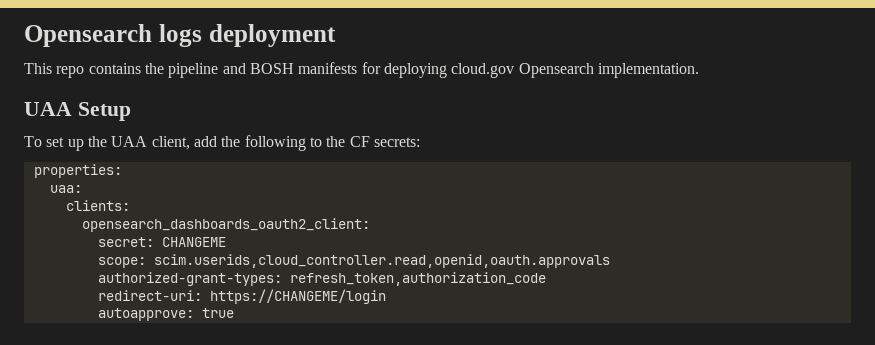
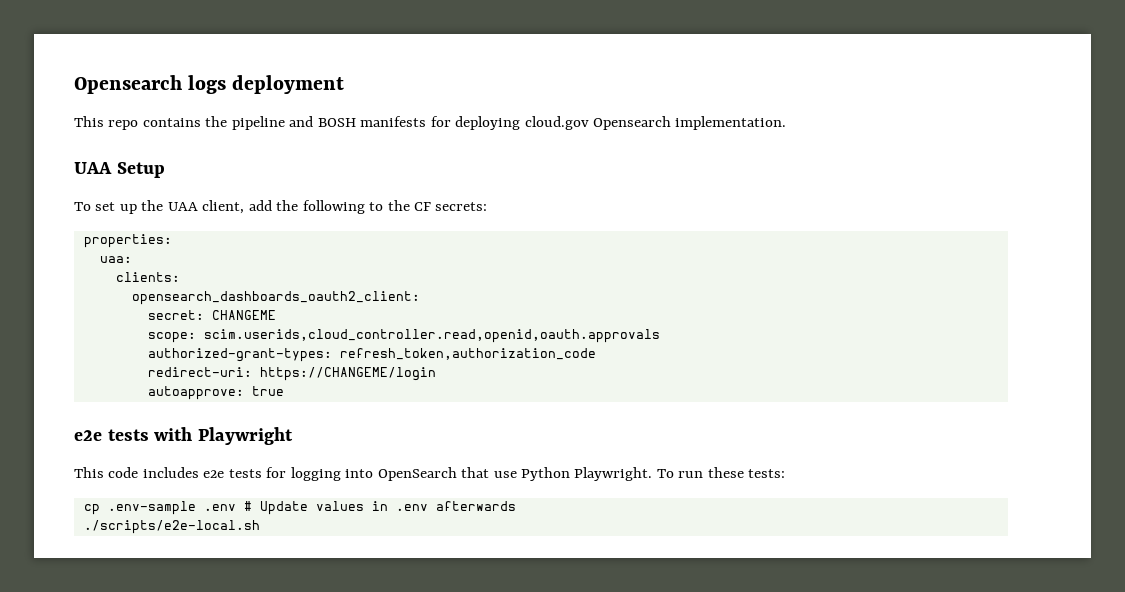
+ e2e tests with Playwright
+ This code includes e2e tests for logging into OpenSearch that use Python Playwright. To run these tests:
+ cp .env-sample .env # Update values in .env afterwards
+ ./scripts/e2e-local.sh

